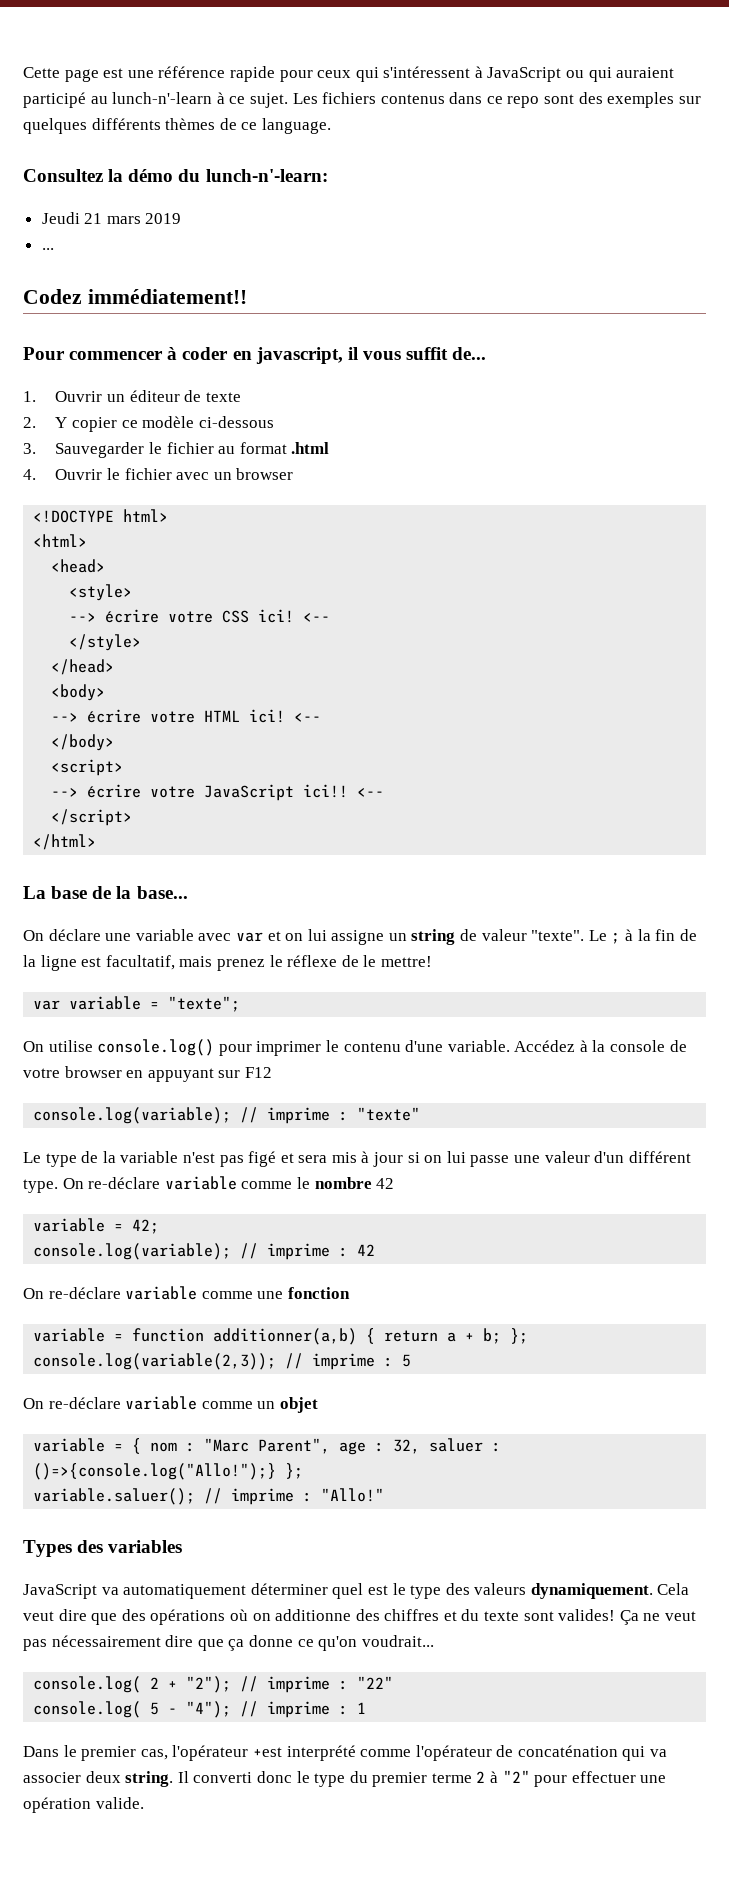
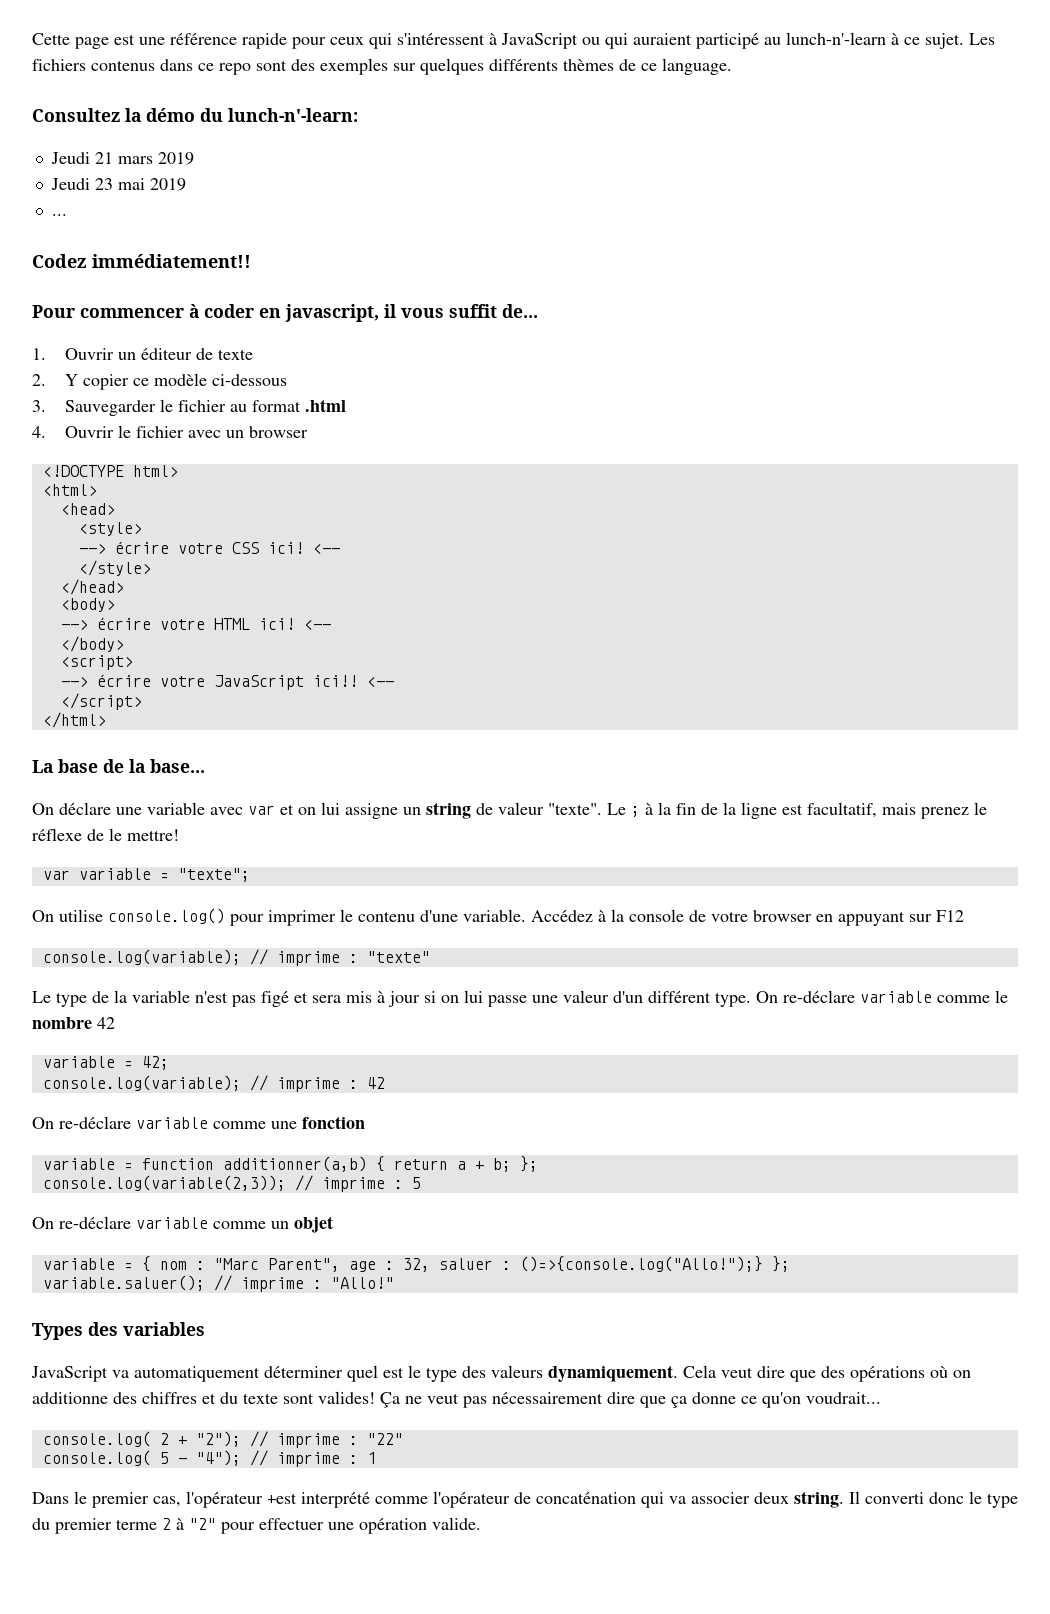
+ Jeudi 23 mai 2019

